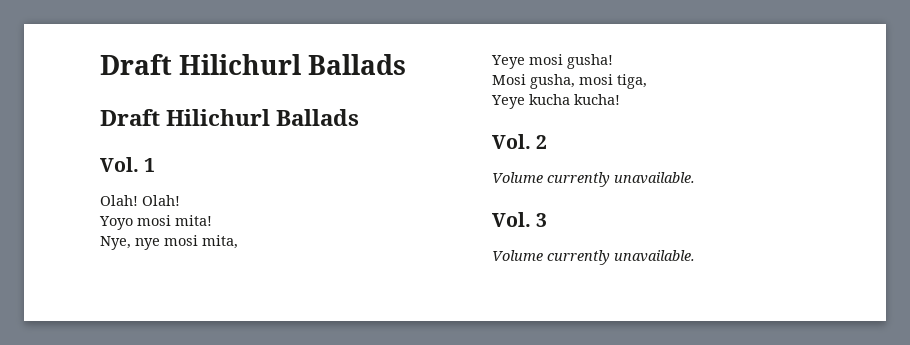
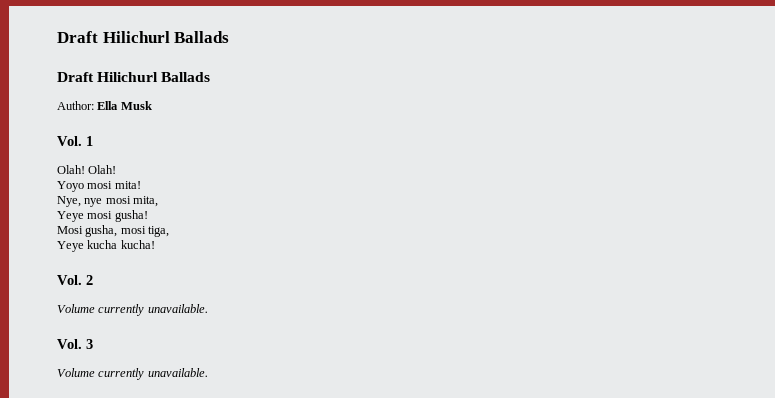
+ Author: Ella Musk

